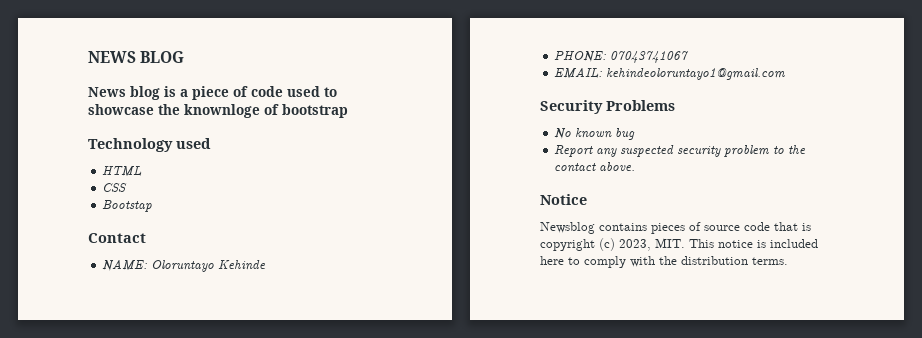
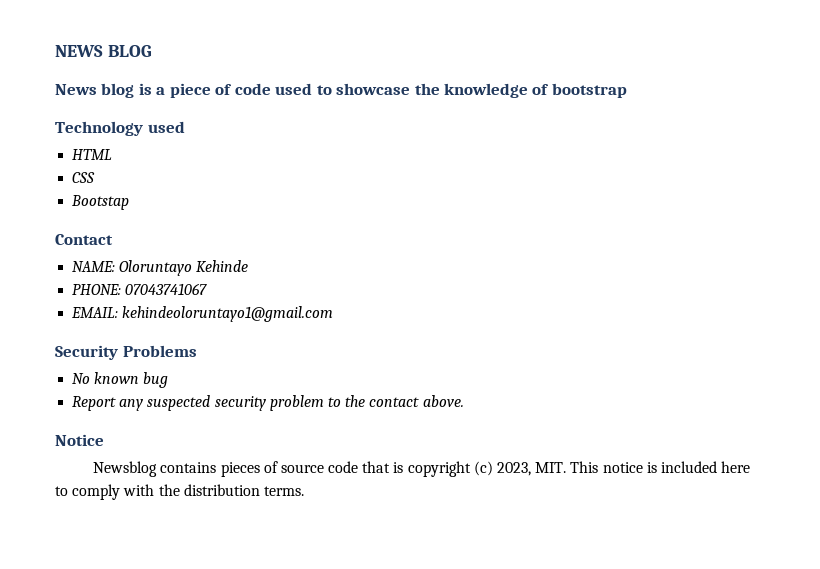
- News blog is a piece of code used to showcase the knownloge of bootstrap
+ News blog is a piece of code used to showcase the knowledge of bootstrap

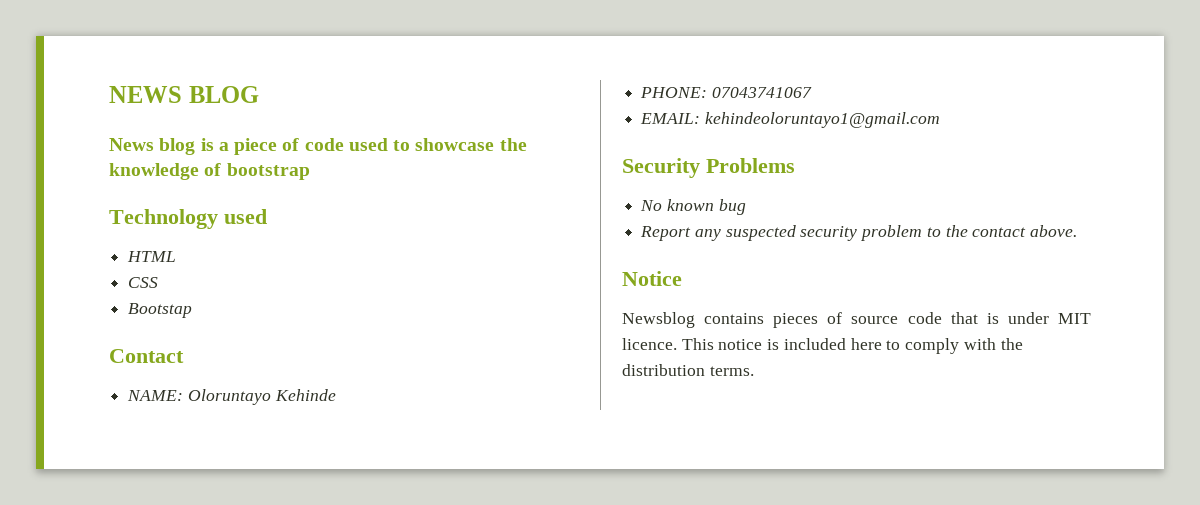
- Newsblog contains pieces of source code that is copyright (c) 2023, MIT. This notice is included here to comply with the distribution terms.
+ Newsblog contains pieces of source code that is under MIT licence. This notice is included here to comply with the distribution terms.

